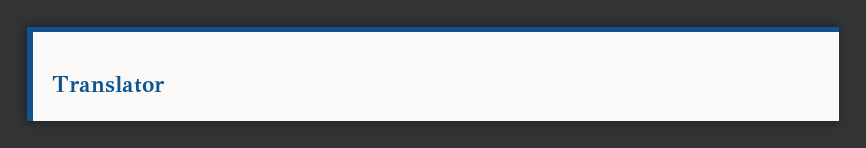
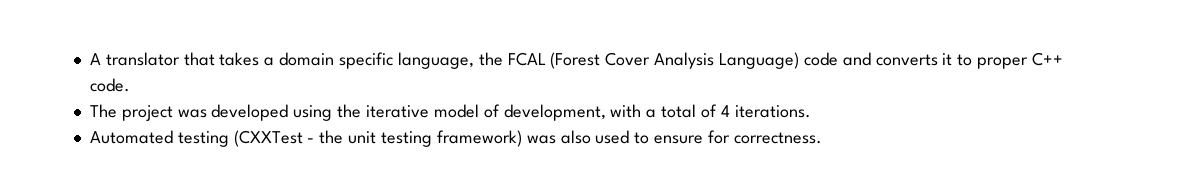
- Translator
+ A translator that takes a domain specific language, the FCAL (Forest Cover Analysis Language) code and converts it to proper C++ code.
+ The project was developed using the iterative model of development, with a total of 4 iterations.
+ Automated testing (CXXTest - the unit testing framework) was also used to ensure for correctness.

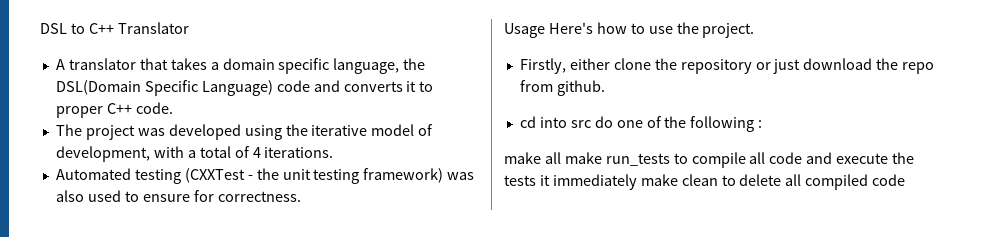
+ DSL to C++ Translator
- A translator that takes a domain specific language, the FCAL (Forest Cover Analysis Language) code and converts it to proper C++ code.
+ A translator that takes a domain specific language, the DSL(Domain Specific Language) code and converts it to proper C++ code.
+ Usage Here's how to use the project.
+ Firstly, either clone the repository or just download the repo from github.
+ cd into src do one of the following :
+ make all make run_tests to compile all code and execute the tests it immediately make clean to delete all compiled code

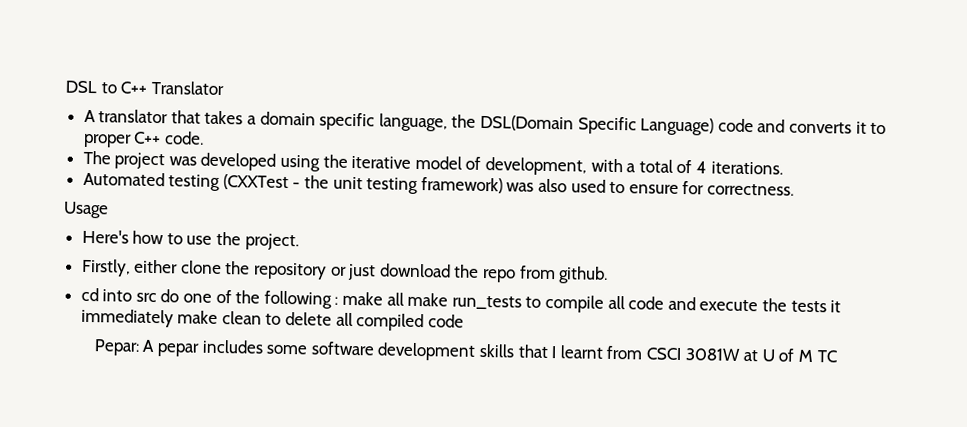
- Usage Here's how to use the project.
+ Usage
+ Here's how to use the project.
- cd into src do one of the following :
- make all make run_tests to compile all code and execute the tests it immediately make clean to delete all compiled code
+ cd into src do one of the following : make all make run_tests to compile all code and execute the tests it immediately make clean to delete all compiled code
+ Pepar: A pepar includes some software development skills that I learnt from CSCI 3081W at U of M TC

